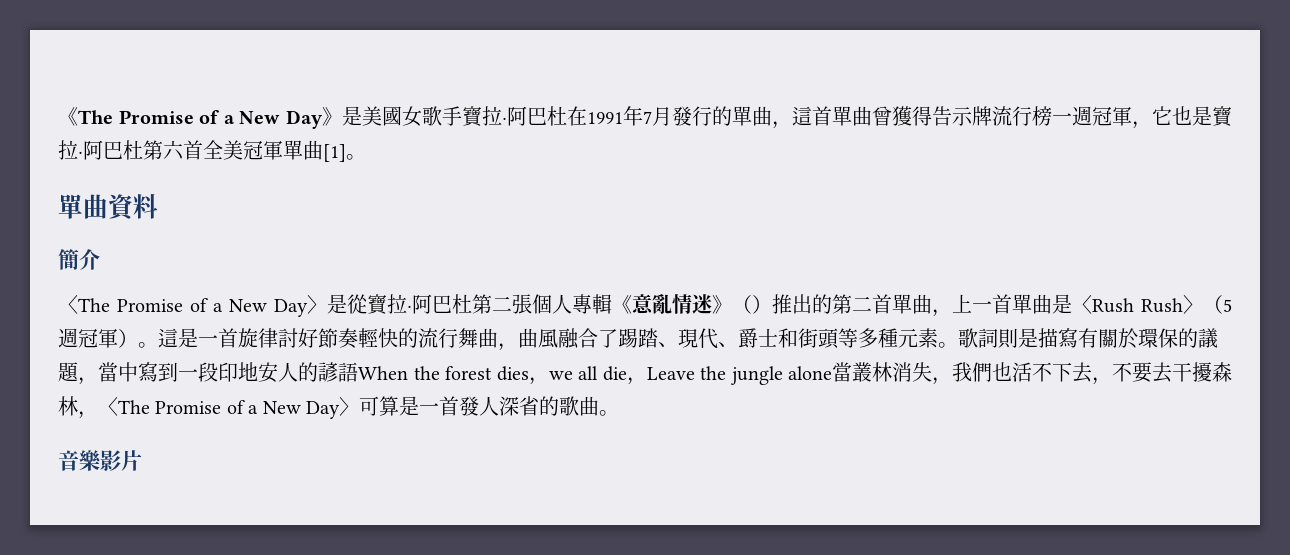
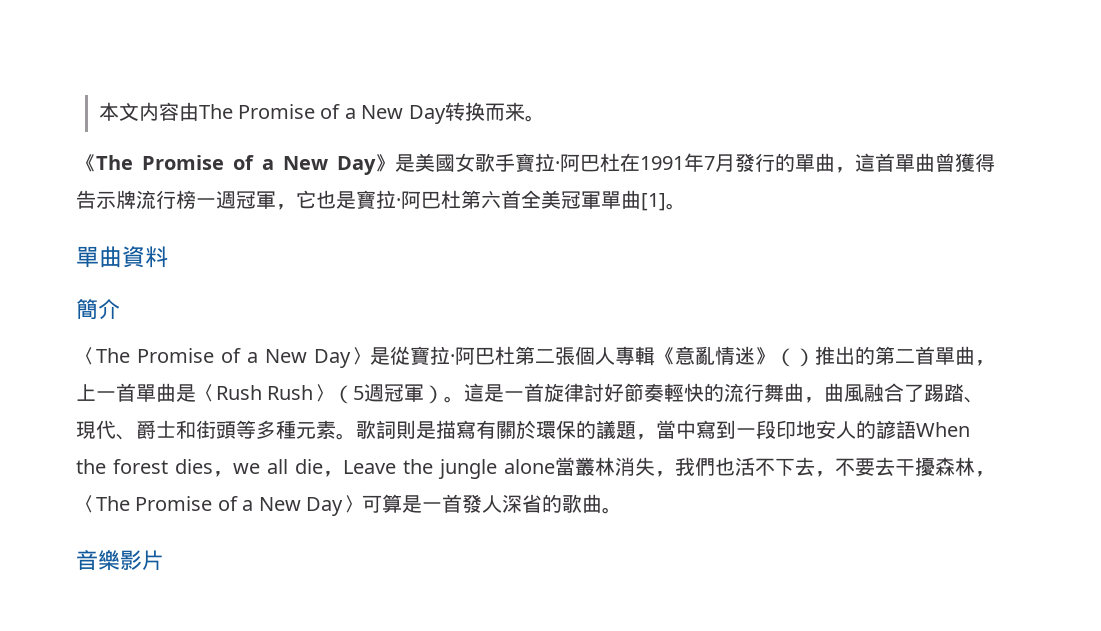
+ 本文内容由The Promise of a New Day转换而来。

